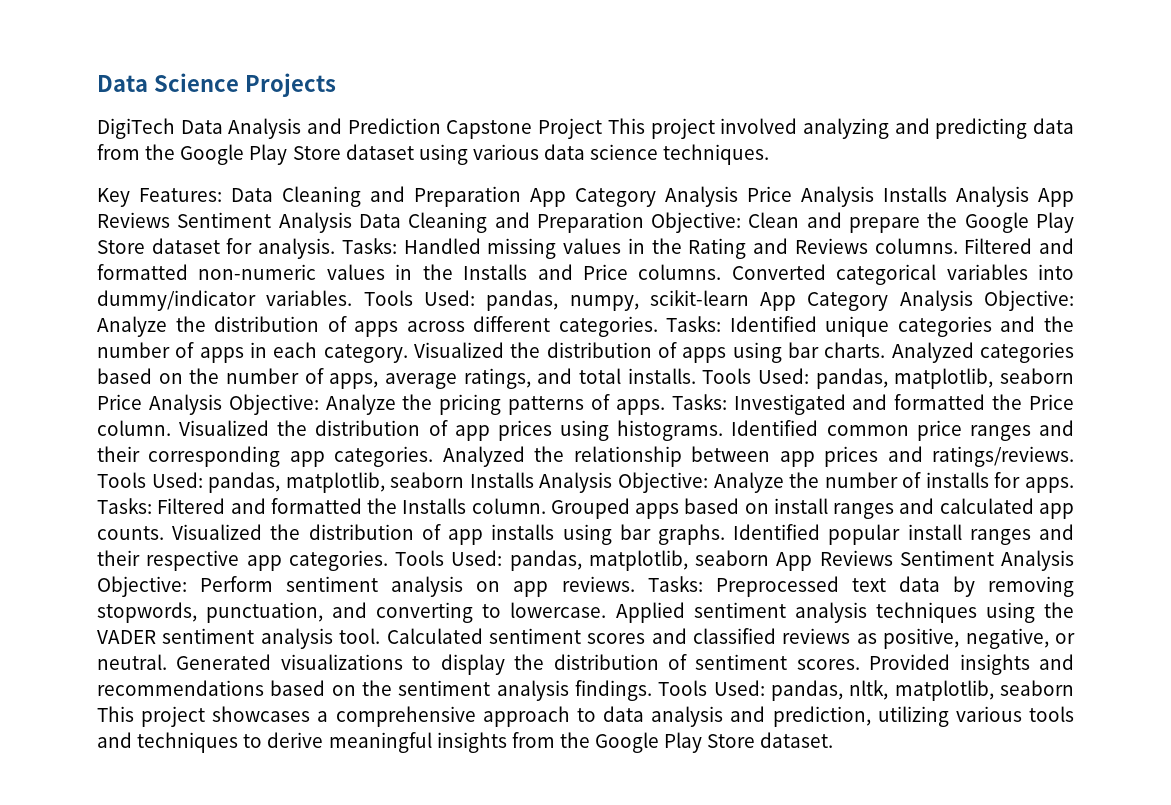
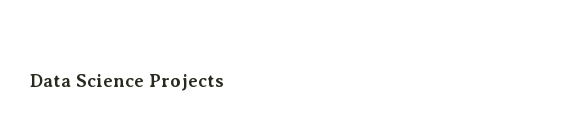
- DigiTech Data Analysis and Prediction Capstone Project This project involved analyzing and predicting data from the Google Play Store dataset using various data science techniques.
- Key Features: Data Cleaning and Preparation App Category Analysis Price Analysis Installs Analysis App Reviews Sentiment Analysis Data Cleaning and Preparation Objective: Clean and prepare the Google Play Store dataset for analysis. Tasks: Handled missing values in the Rating and Reviews columns. Filtered and formatted non-numeric values in the Installs and Price columns. Converted categorical variables into dummy/indicator variables. Tools Used: pandas, numpy, scikit-learn App Category Analysis Objective: Analyze the distribution of apps across different categories. Tasks: Identified unique categories and the number of apps in each category. Visualized the distribution of apps using bar charts. Analyzed categories based on the number of apps, average ratings, and total installs. Tools Used: pandas, matplotlib, seaborn Price Analysis Objective: Analyze the pricing patterns of apps. Tasks: Investigated and formatted the Price column. Visualized the distribution of app prices using histograms. Identified common price ranges and their corresponding app categories. Analyzed the relationship between app prices and ratings/reviews. Tools Used: pandas, matplotlib, seaborn Installs Analysis Objective: Analyze the number of installs for apps. Tasks: Filtered and formatted the Installs column. Grouped apps based on install ranges and calculated app counts. Visualized the distribution of app installs using bar graphs. Identified popular install ranges and their respective app categories. Tools Used: pandas, matplotlib, seaborn App Reviews Sentiment Analysis Objective: Perform sentiment analysis on app reviews. Tasks: Preprocessed text data by removing stopwords, punctuation, and converting to lowercase. Applied sentiment analysis techniques using the VADER sentiment analysis tool. Calculated sentiment scores and classified reviews as positive, negative, or neutral. Generated visualizations to display the distribution of sentiment scores. Provided insights and recommendations based on the sentiment analysis findings. Tools Used: pandas, nltk, matplotlib, seaborn This project showcases a comprehensive approach to data analysis and prediction, utilizing various tools and techniques to derive meaningful insights from the Google Play Store dataset.

